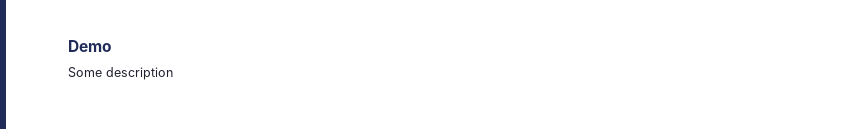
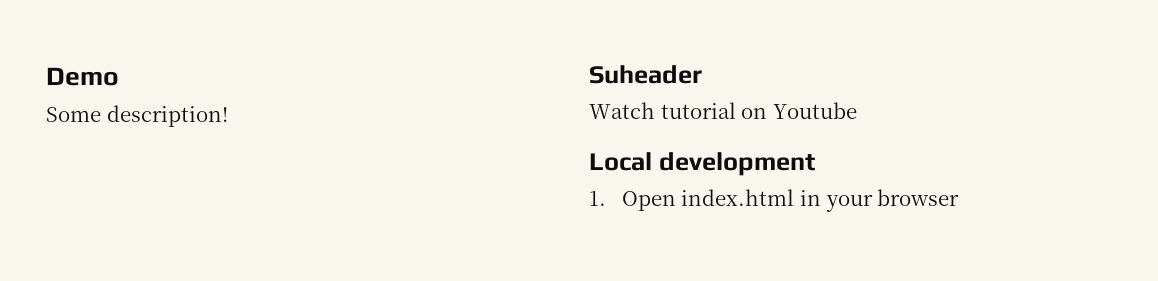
- Some description
+ Some description!
+ Suheader
+ Watch tutorial on Youtube
+ Local development
+ 1. Open index.html in your browser

